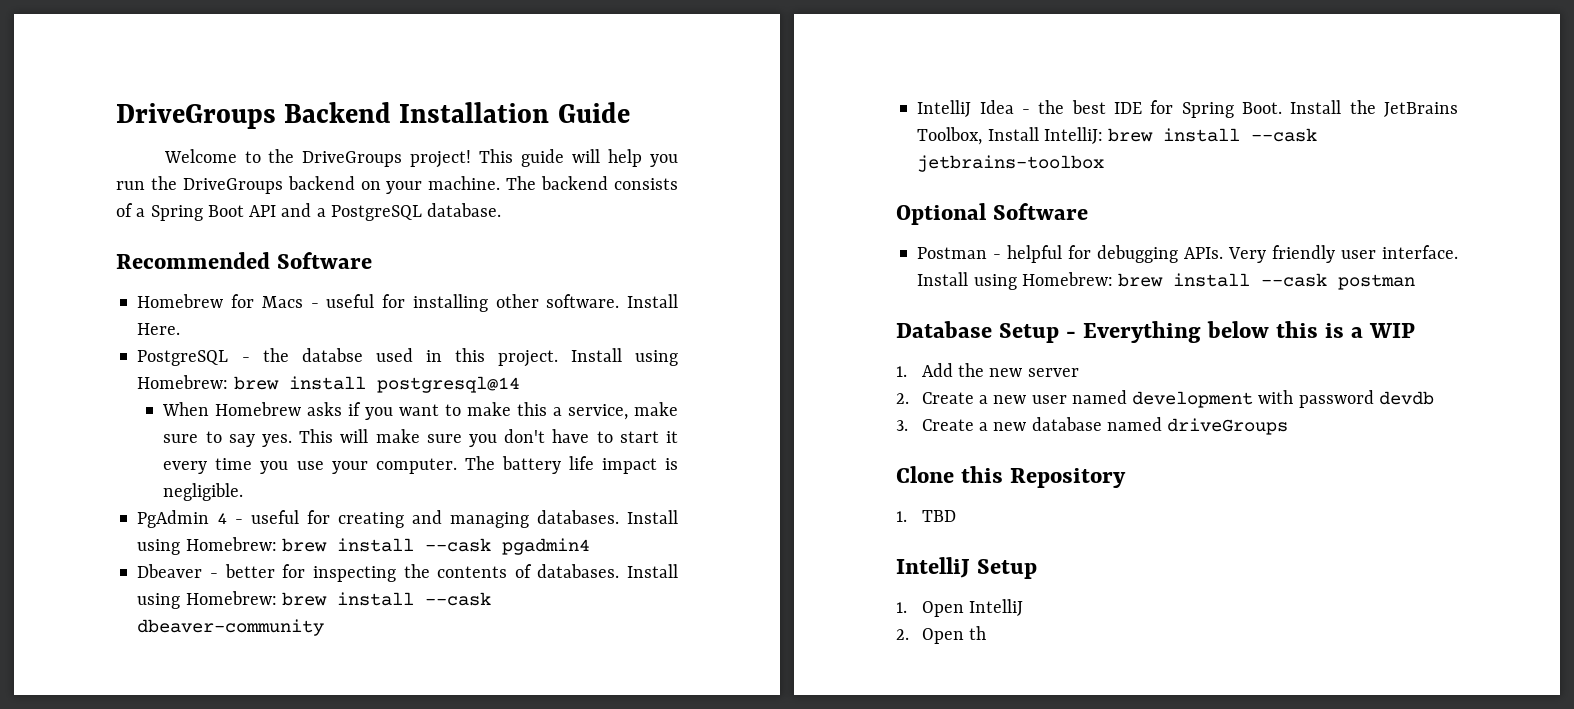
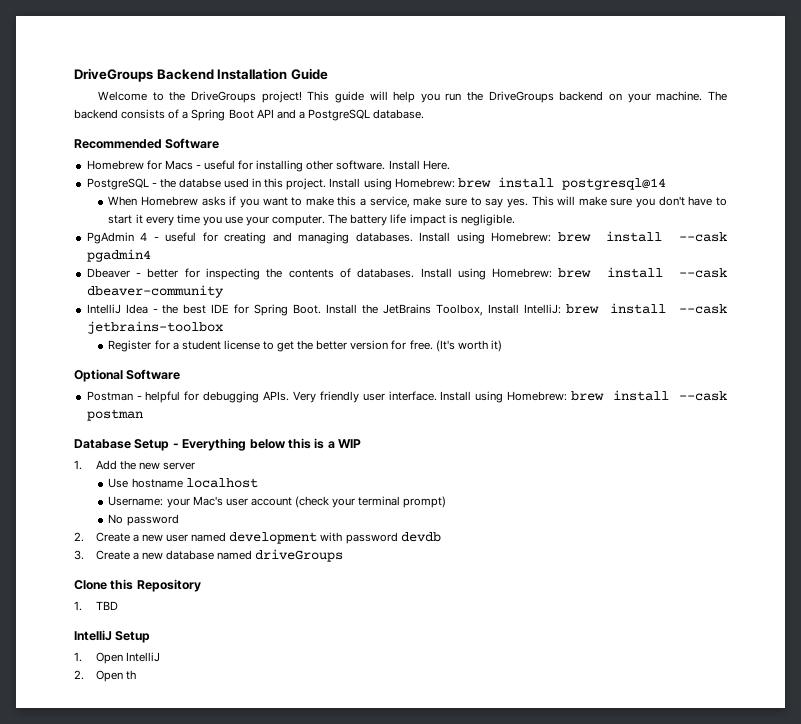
+ Register for a student license to get the better version for free. (It's worth it)
+ Use hostname localhost
+ Username: your Mac's user account (check your terminal prompt)
+ No password

